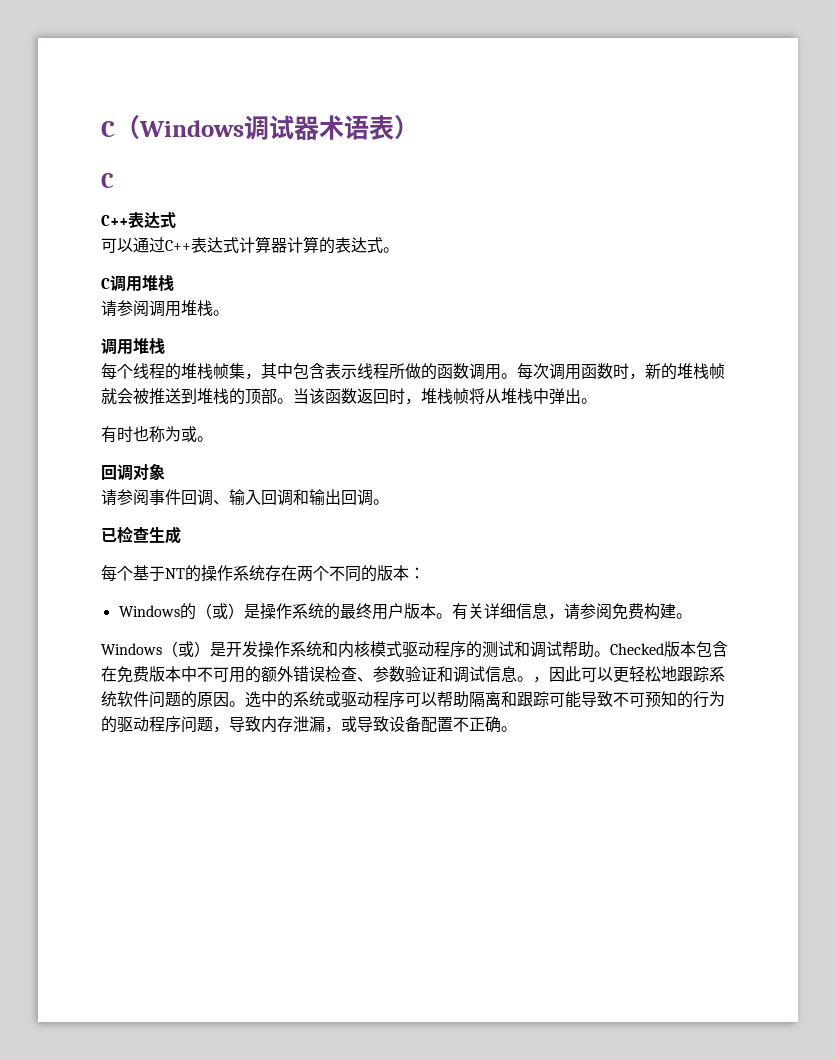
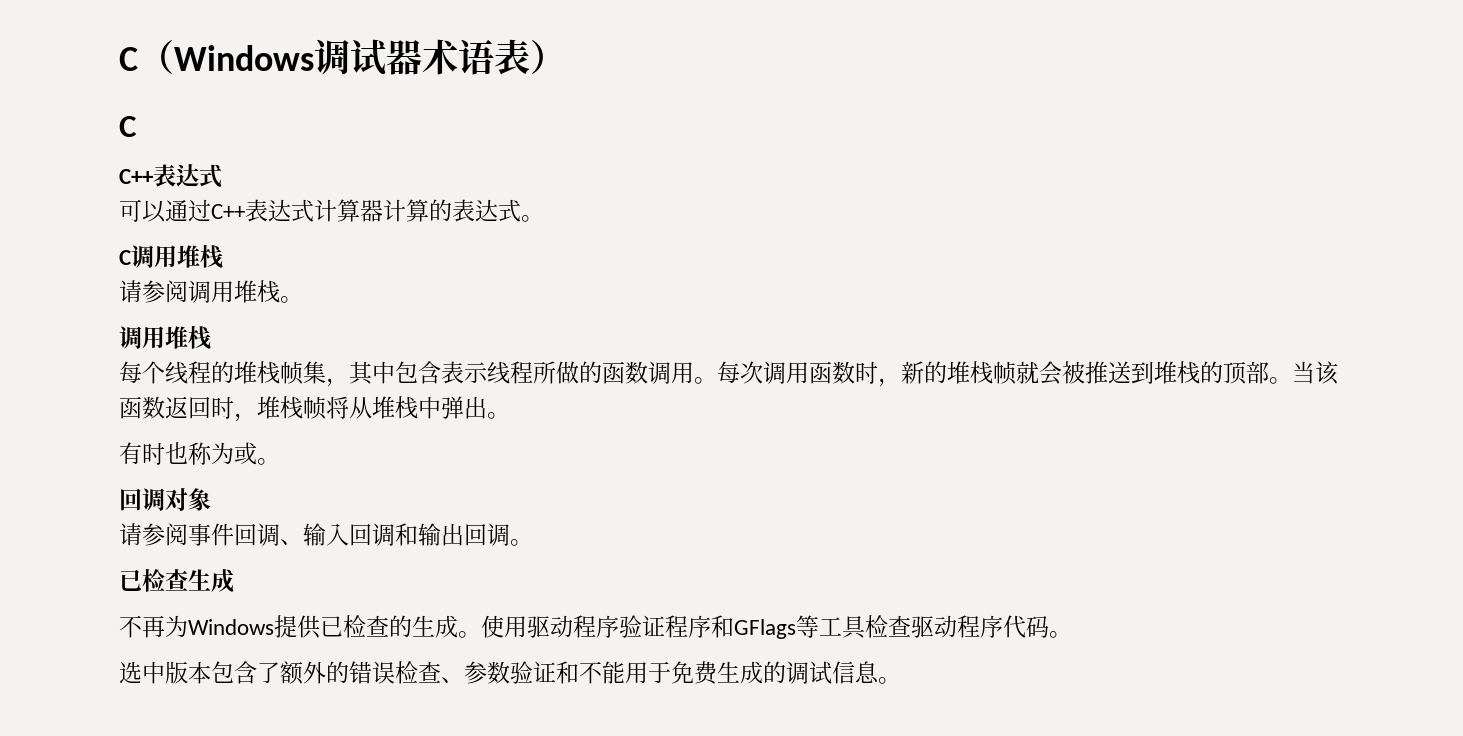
- 每个基于NT的操作系统存在两个不同的版本：
- Windows的（或）是操作系统的最终用户版本。有关详细信息，请参阅免费构建。
- Windows（或）是开发操作系统和内核模式驱动程序的测试和调试帮助。Checked版本包含在免费版本中不可用的额外错误检查、参数验证和调试信息。，因此可以更轻松地跟踪系统软件问题的原因。选中的系统或驱动程序可以帮助隔离和跟踪可能导致不可预知的行为的驱动程序问题，导致内存泄漏，或导致设备配置不正确。
+ 不再为Windows提供已检查的生成。使用驱动程序验证程序和GFlags等工具检查驱动程序代码。
+ 选中版本包含了额外的错误检查、参数验证和不能用于免费生成的调试信息。

